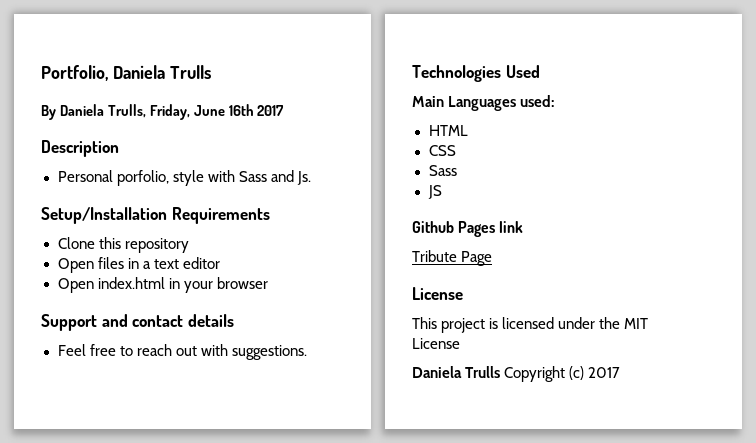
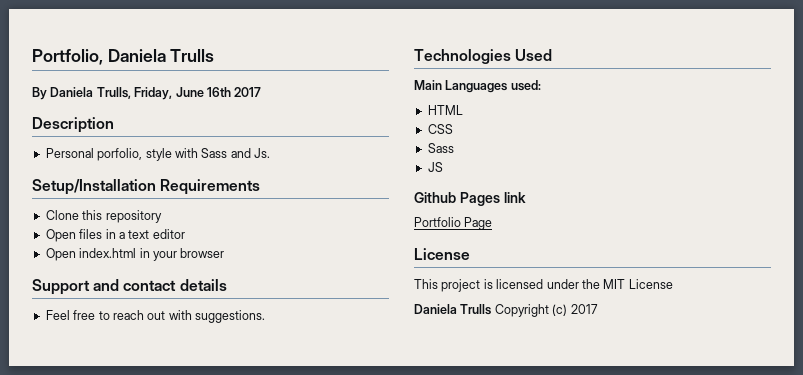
- Tribute Page
+ Portfolio Page

